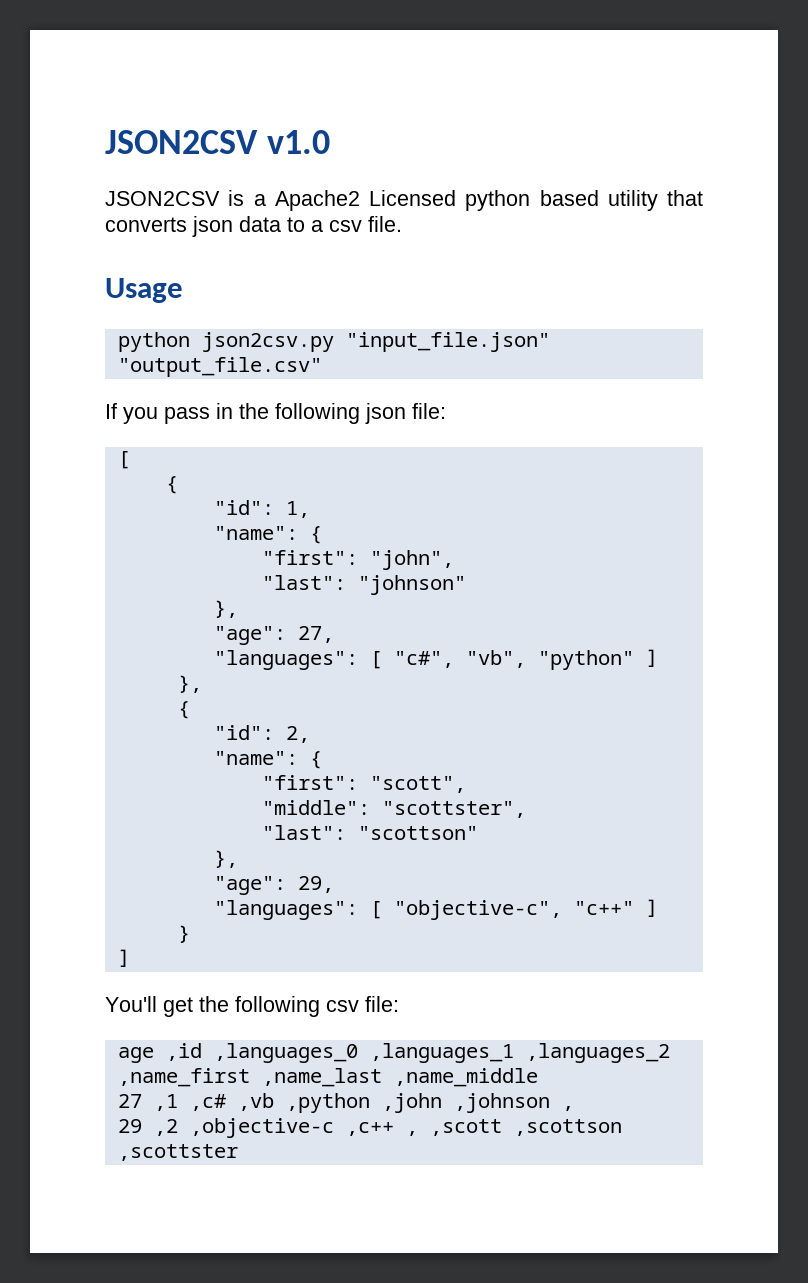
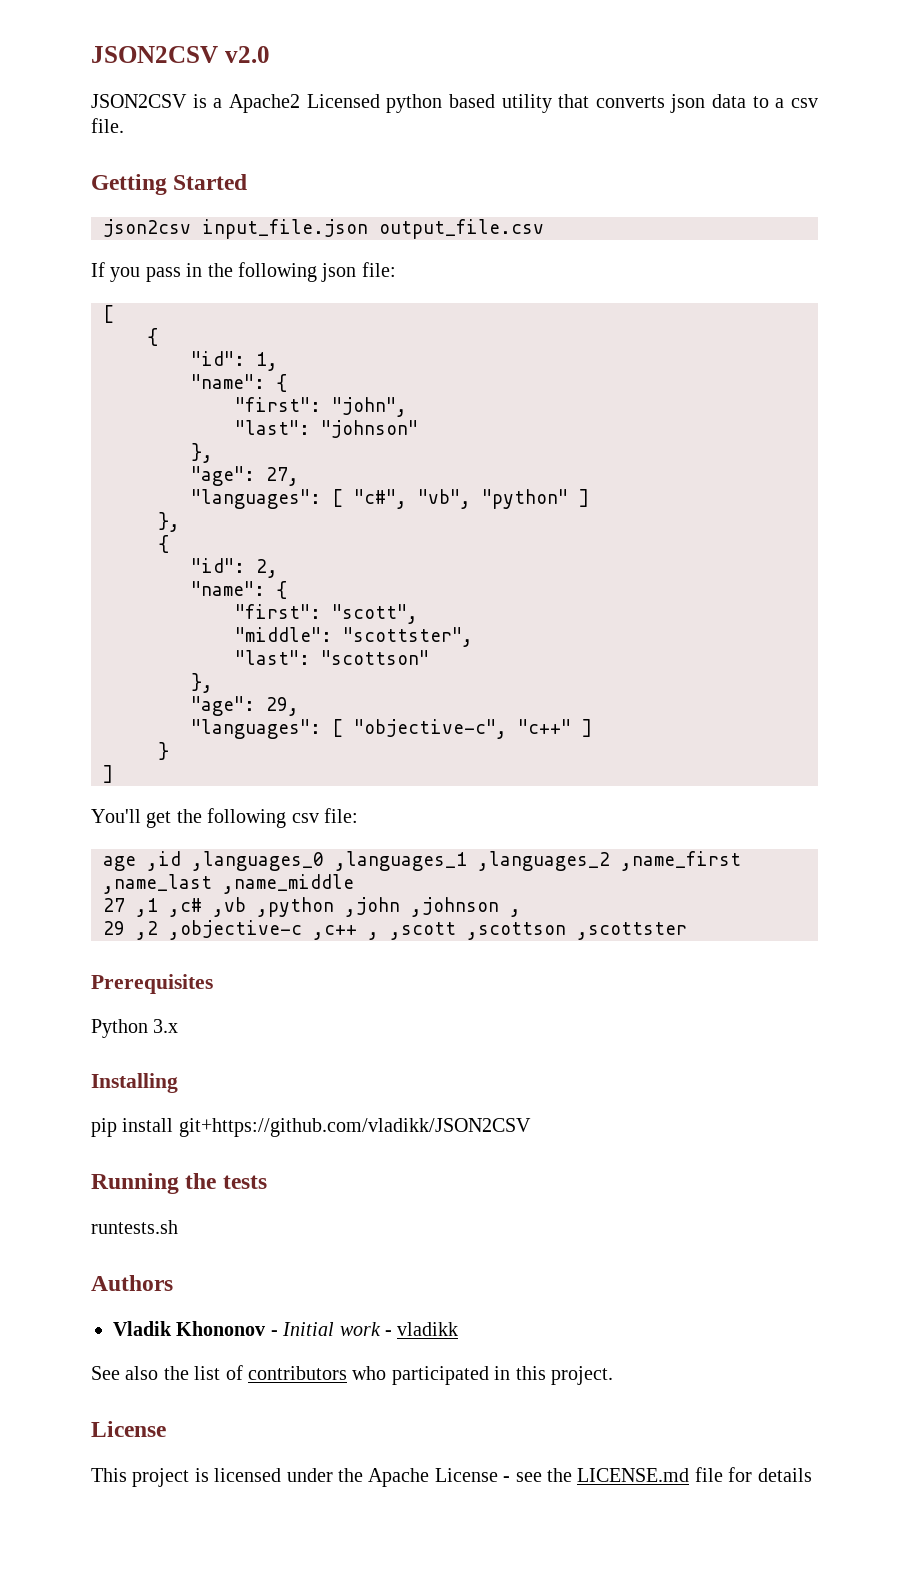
- JSON2CSV v1.0
+ JSON2CSV v2.0
- Usage
- python json2csv.py "input_file.json" "output_file.csv"
+ Getting Started
+ json2csv input_file.json output_file.csv
+ Prerequisites
+ Python 3.x
+ Installing
+ pip install git+https://github.com/vladikk/JSON2CSV
+ Running the tests
+ runtests.sh
+ Authors
+ Vladik Khononov - Initial work - vladikk
+ See also the list of contributors who participated in this project.
+ License
+ This project is licensed under the Apache License - see the LICENSE.md file for details

